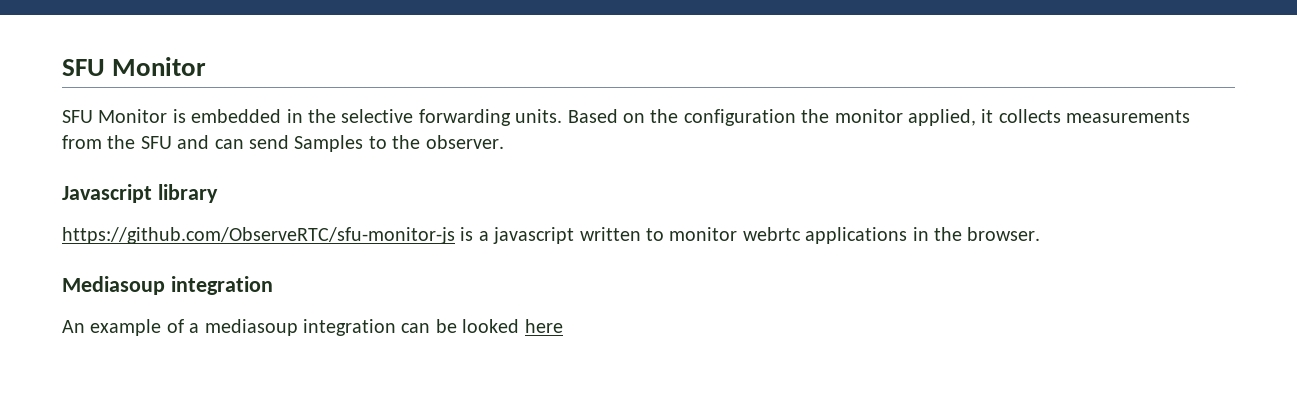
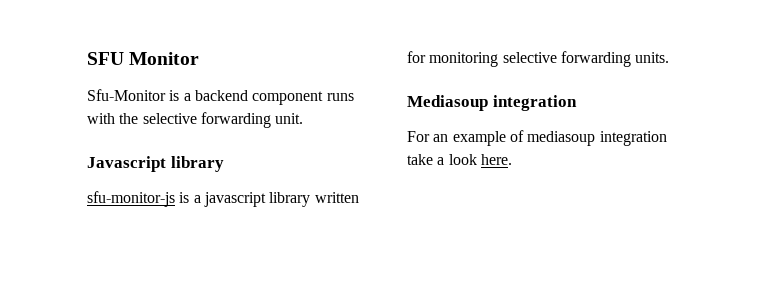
- SFU Monitor is embedded in the selective forwarding units. Based on the configuration the monitor applied, it collects measurements from the SFU and can send Samples to the observer.
+ Sfu-Monitor is a backend component runs with the selective forwarding unit.
- https://github.com/ObserveRTC/sfu-monitor-js is a javascript written to monitor webrtc applications in the browser.
+ sfu-monitor-js is a javascript library written for monitoring selective forwarding units.
- An example of a mediasoup integration can be looked here
+ For an example of mediasoup integration take a look here.

